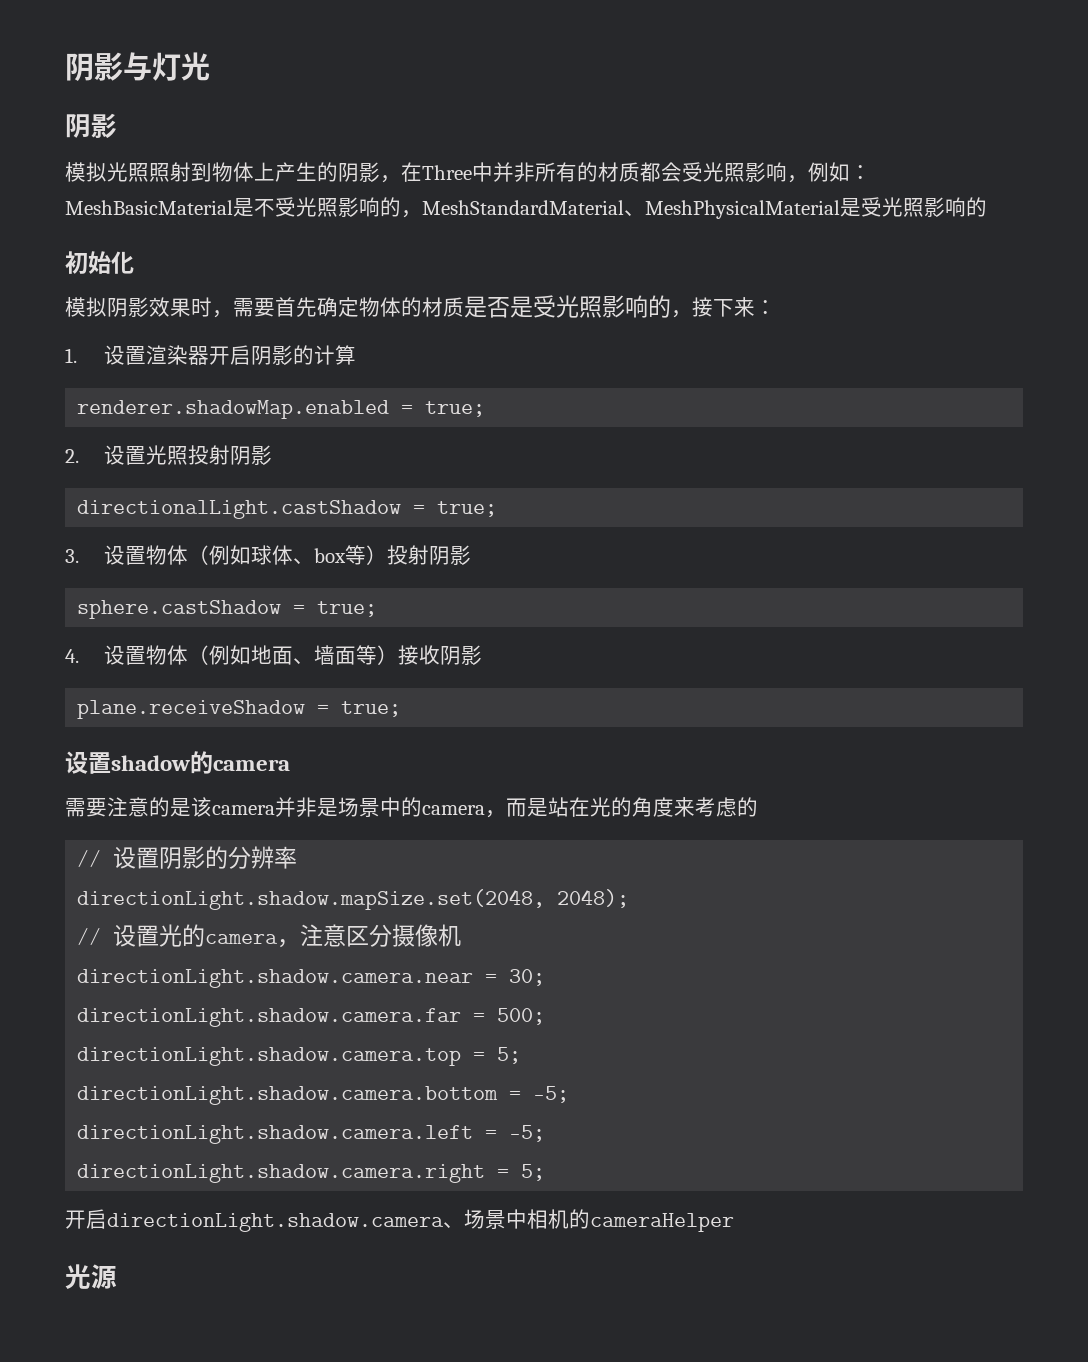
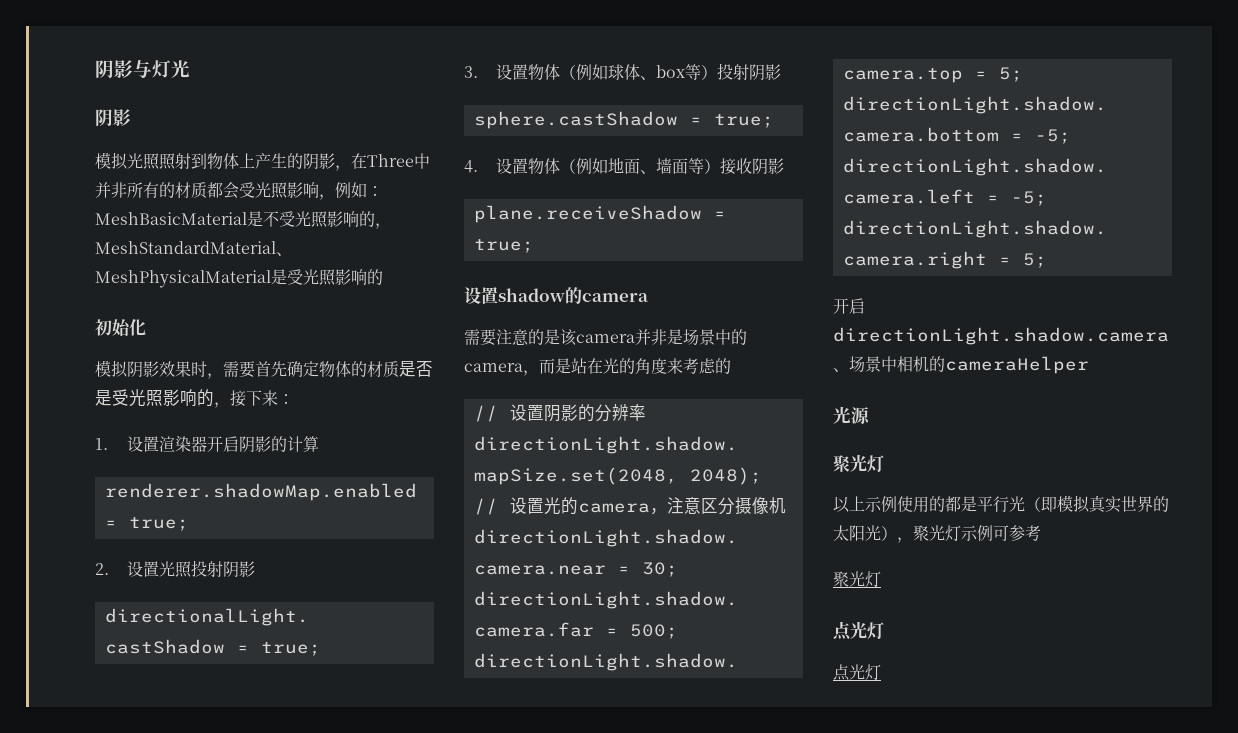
  光源
+ 聚光灯
+ 以上示例使用的都是平行光（即模拟真实世界的太阳光），聚光灯示例可参考
+ 聚光灯
+ 点光灯
+ 点光灯

